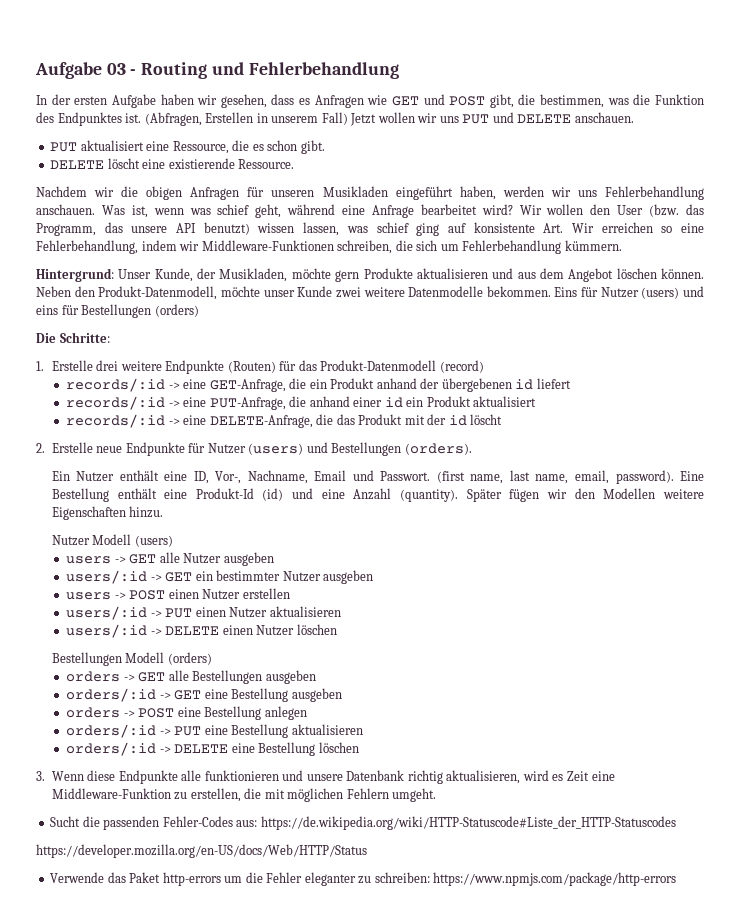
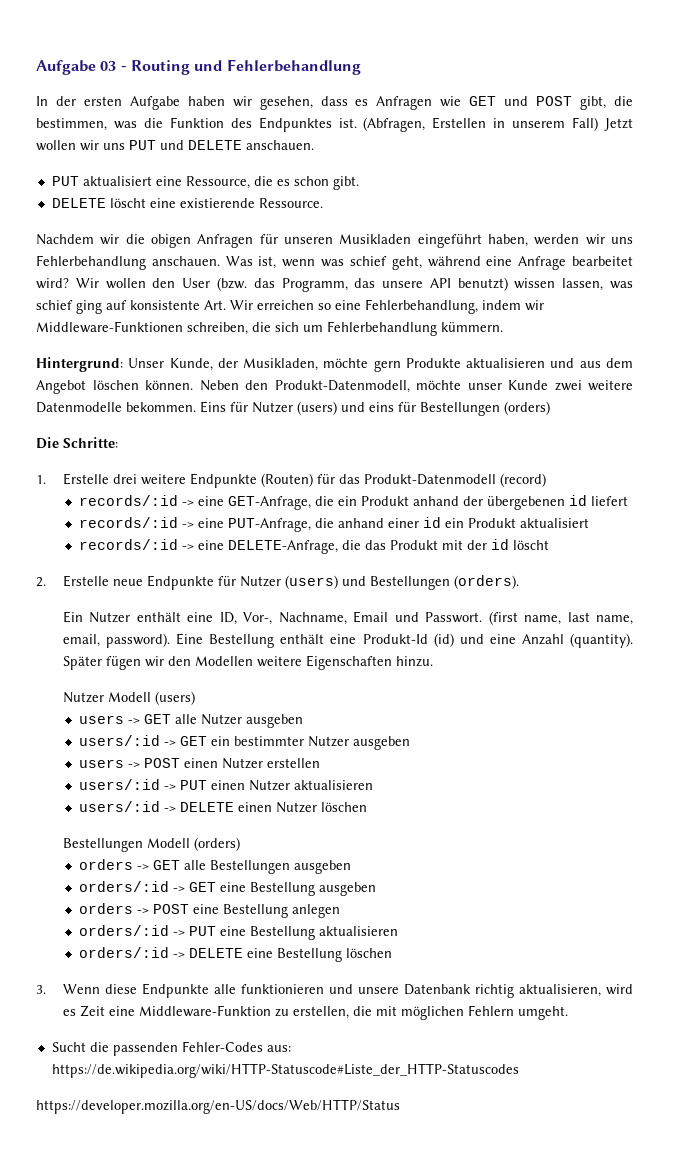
- Verwende das Paket http-errors um die Fehler eleganter zu schreiben: https://www.npmjs.com/package/http-errors

